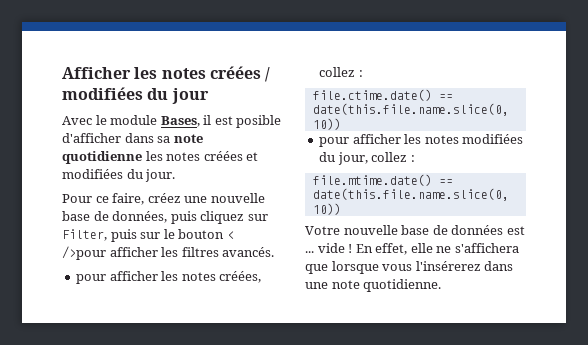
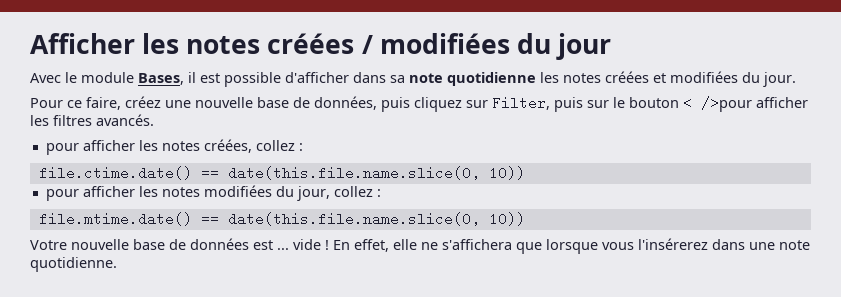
- Avec le module Bases, il est posible d'afficher dans sa note quotidienne les notes créées et modifiées du jour.
+ Avec le module Bases, il est possible d'afficher dans sa note quotidienne les notes créées et modifiées du jour.

